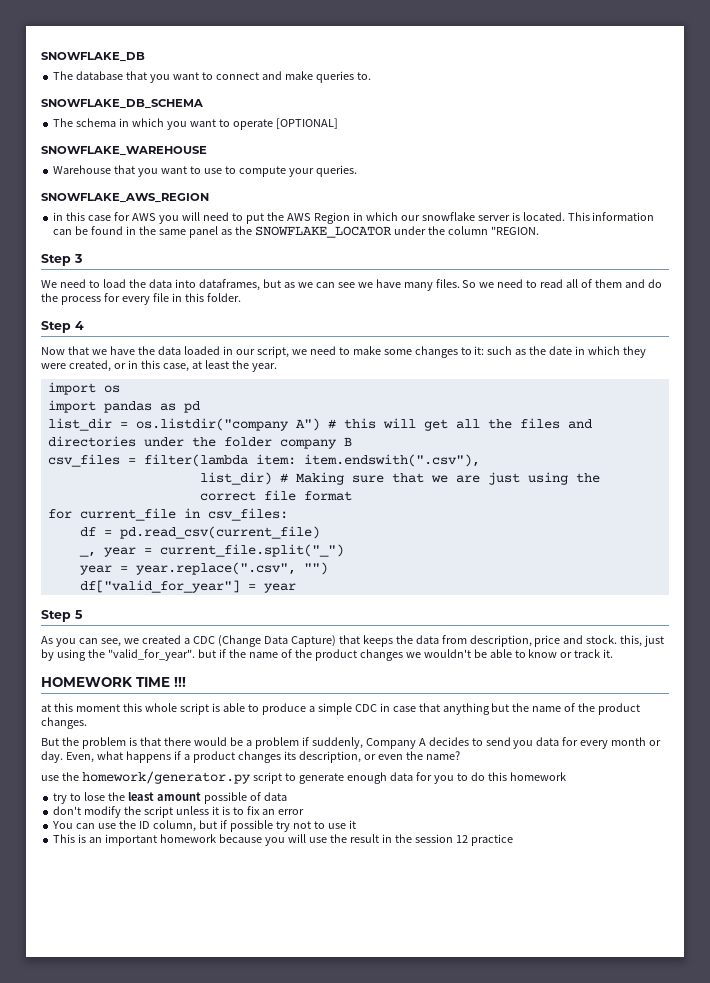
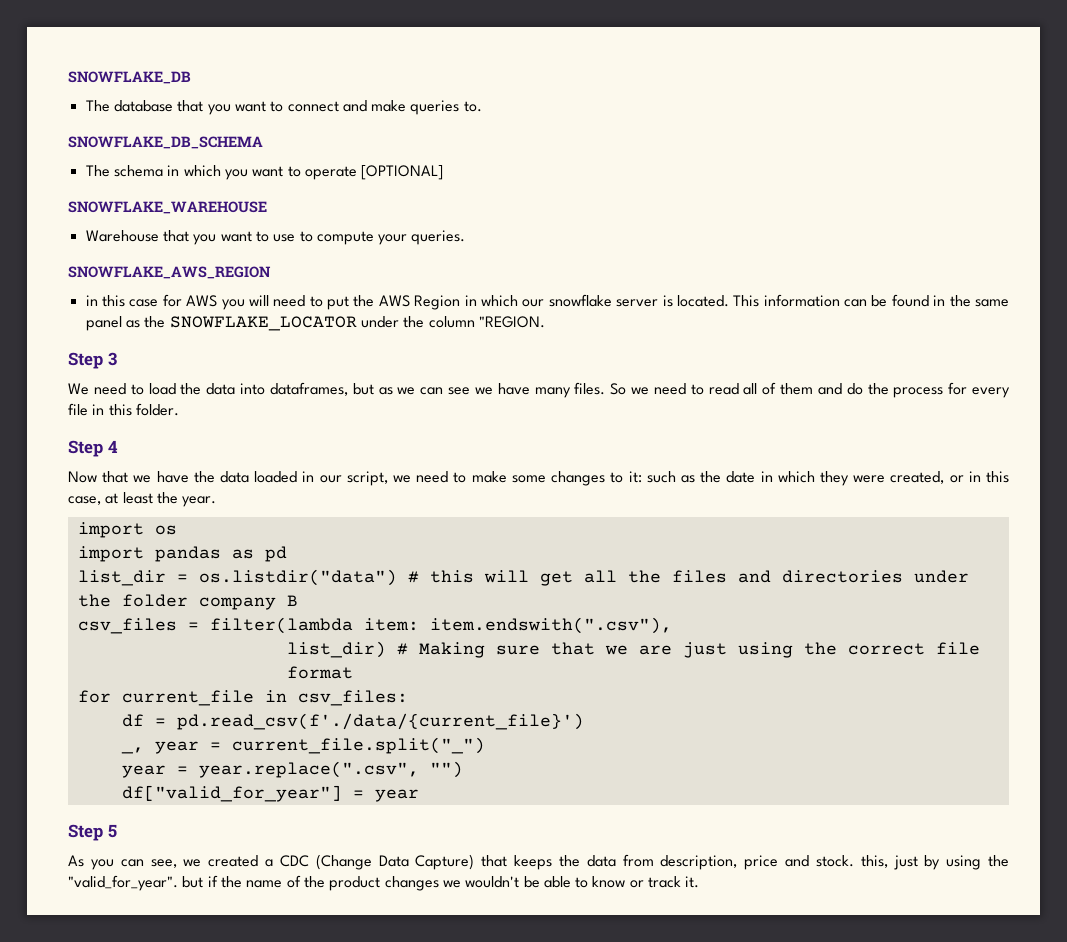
- list_dir = os.listdir("company A") # this will get all the files and directories under the folder company B
+ list_dir = os.listdir("data") # this will get all the files and directories under the folder company B
- df = pd.read_csv(current_file)
+ df = pd.read_csv(f'./data/{current_file}')
- HOMEWORK TIME !!!
- at this moment this whole script is able to produce a simple CDC in case that anything but the name of the product changes.
- But the problem is that there would be a problem if suddenly, Company A decides to send you data for every month or day. Even, what happens if a product changes its description, or even the name?
- use the homework/generator.py script to generate enough data for you to do this homework
- try to lose the least amount possible of data
- don't modify the script unless it is to fix an error
- You can use the ID column, but if possible try not to use it
- This is an important homework because you will use the result in the session 12 practice

